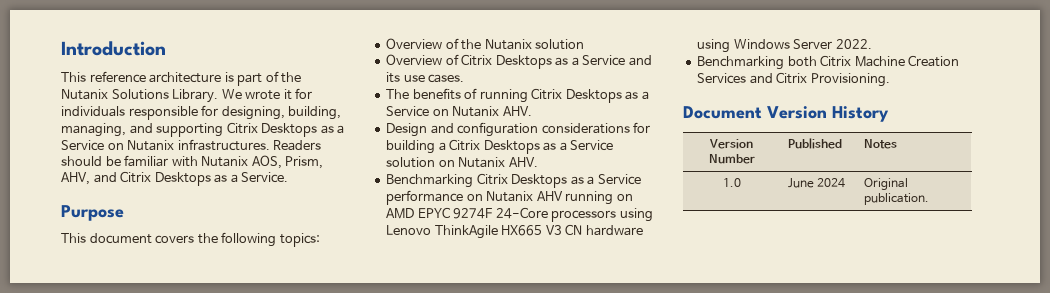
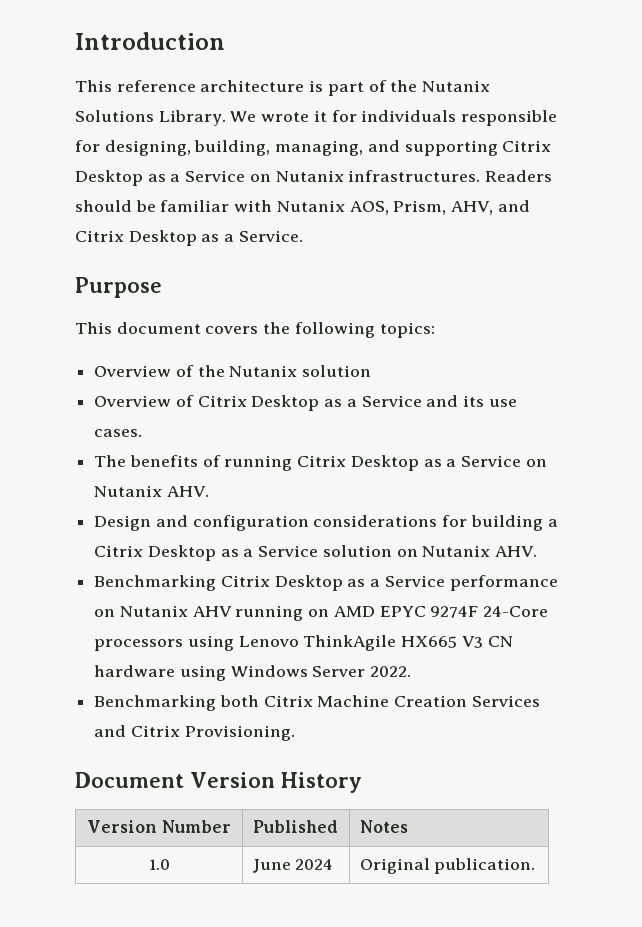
- We wrote it for individuals responsible for designing, building, managing, and supporting Citrix Desktops as a Service on Nutanix infrastructures.
+ We wrote it for individuals responsible for designing, building, managing, and supporting Citrix Desktop as a Service on Nutanix infrastructures.
- Readers should be familiar with Nutanix AOS, Prism, AHV, and Citrix Desktops as a Service.
+ Readers should be familiar with Nutanix AOS, Prism, AHV, and Citrix Desktop as a Service.
- Overview of Citrix Desktops as a Service and its use cases.
+ Overview of Citrix Desktop as a Service and its use cases.
- The benefits of running Citrix Desktops as a Service on Nutanix AHV.
+ The benefits of running Citrix Desktop as a Service on Nutanix AHV.
- Design and configuration considerations for building a Citrix Desktops as a Service solution on Nutanix AHV.
+ Design and configuration considerations for building a Citrix Desktop as a Service solution on Nutanix AHV.
- Benchmarking Citrix Desktops as a Service performance on Nutanix AHV running on AMD EPYC 9274F 24-Core processors using Lenovo ThinkAgile HX665 V3 CN hardware using Windows Server 2022.
+ Benchmarking Citrix Desktop as a Service performance on Nutanix AHV running on AMD EPYC 9274F 24-Core processors using Lenovo ThinkAgile HX665 V3 CN hardware using Windows Server 2022.

